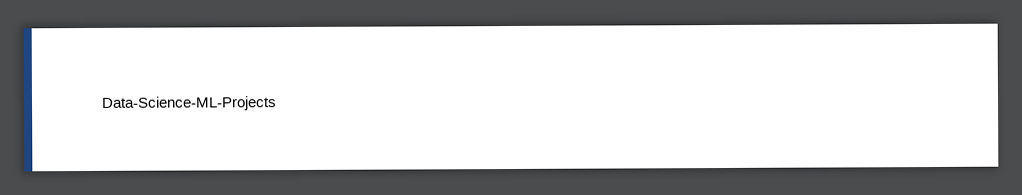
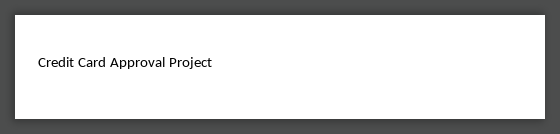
- Data-Science-ML-Projects
+ Credit Card Approval Project

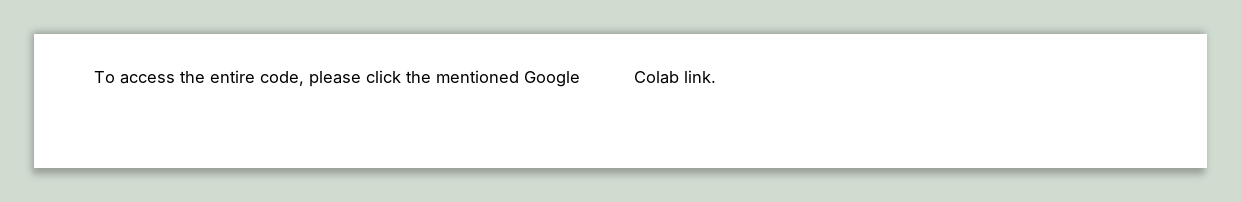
- Credit Card Approval Project
+ To access the entire code, please click the mentioned Google Colab link.

